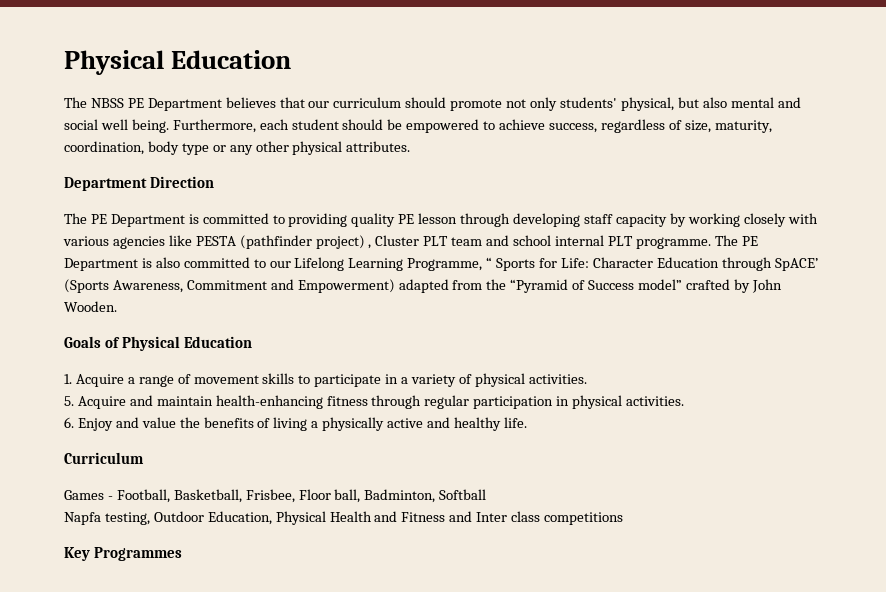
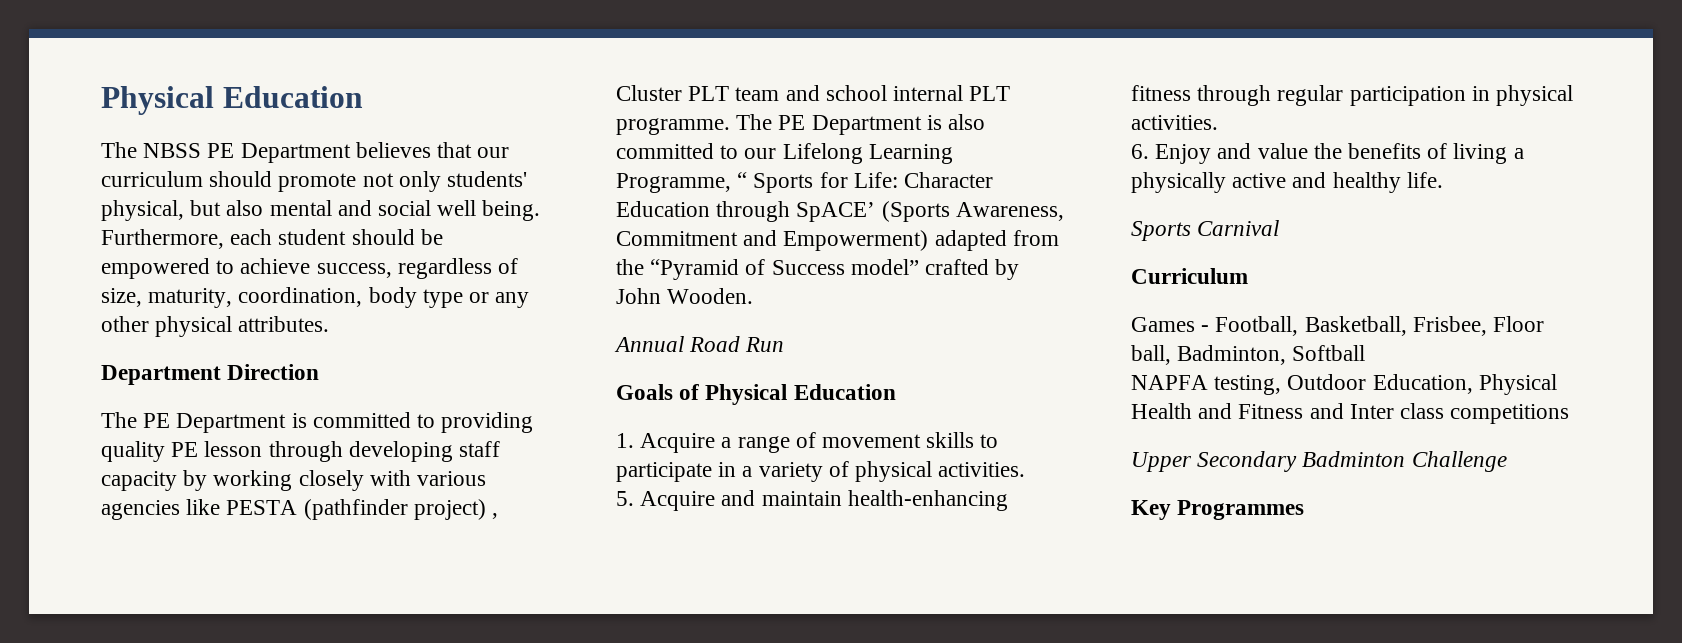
+ Annual Road Run
+ Sports Carnival
- Napfa testing, Outdoor Education, Physical Health and Fitness and Inter class competitions
+ NAPFA testing, Outdoor Education, Physical Health and Fitness and Inter class competitions
+ Upper Secondary Badminton Challenge

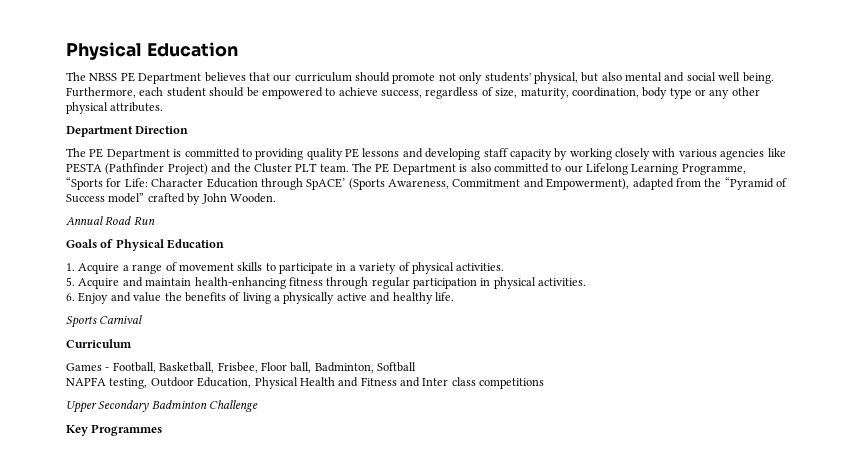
- The PE Department is committed to providing quality PE lesson through developing staff capacity by working closely with various agencies like PESTA (pathfinder project) , Cluster PLT team and school internal PLT programme.
+ The PE Department is committed to providing quality PE lessons and developing staff capacity by working closely with various agencies like PESTA (Pathfinder Project) and the Cluster PLT team.
- The PE Department is also committed to our Lifelong Learning Programme, “ Sports for Life: Character Education through SpACE’ (Sports Awareness, Commitment and Empowerment) adapted from the “Pyramid of Success model” crafted by John Wooden.
+ The PE Department is also committed to our Lifelong Learning Programme, “Sports for Life: Character Education through SpACE’ (Sports Awareness, Commitment and Empowerment), adapted from the “Pyramid of Success model” crafted by John Wooden.

